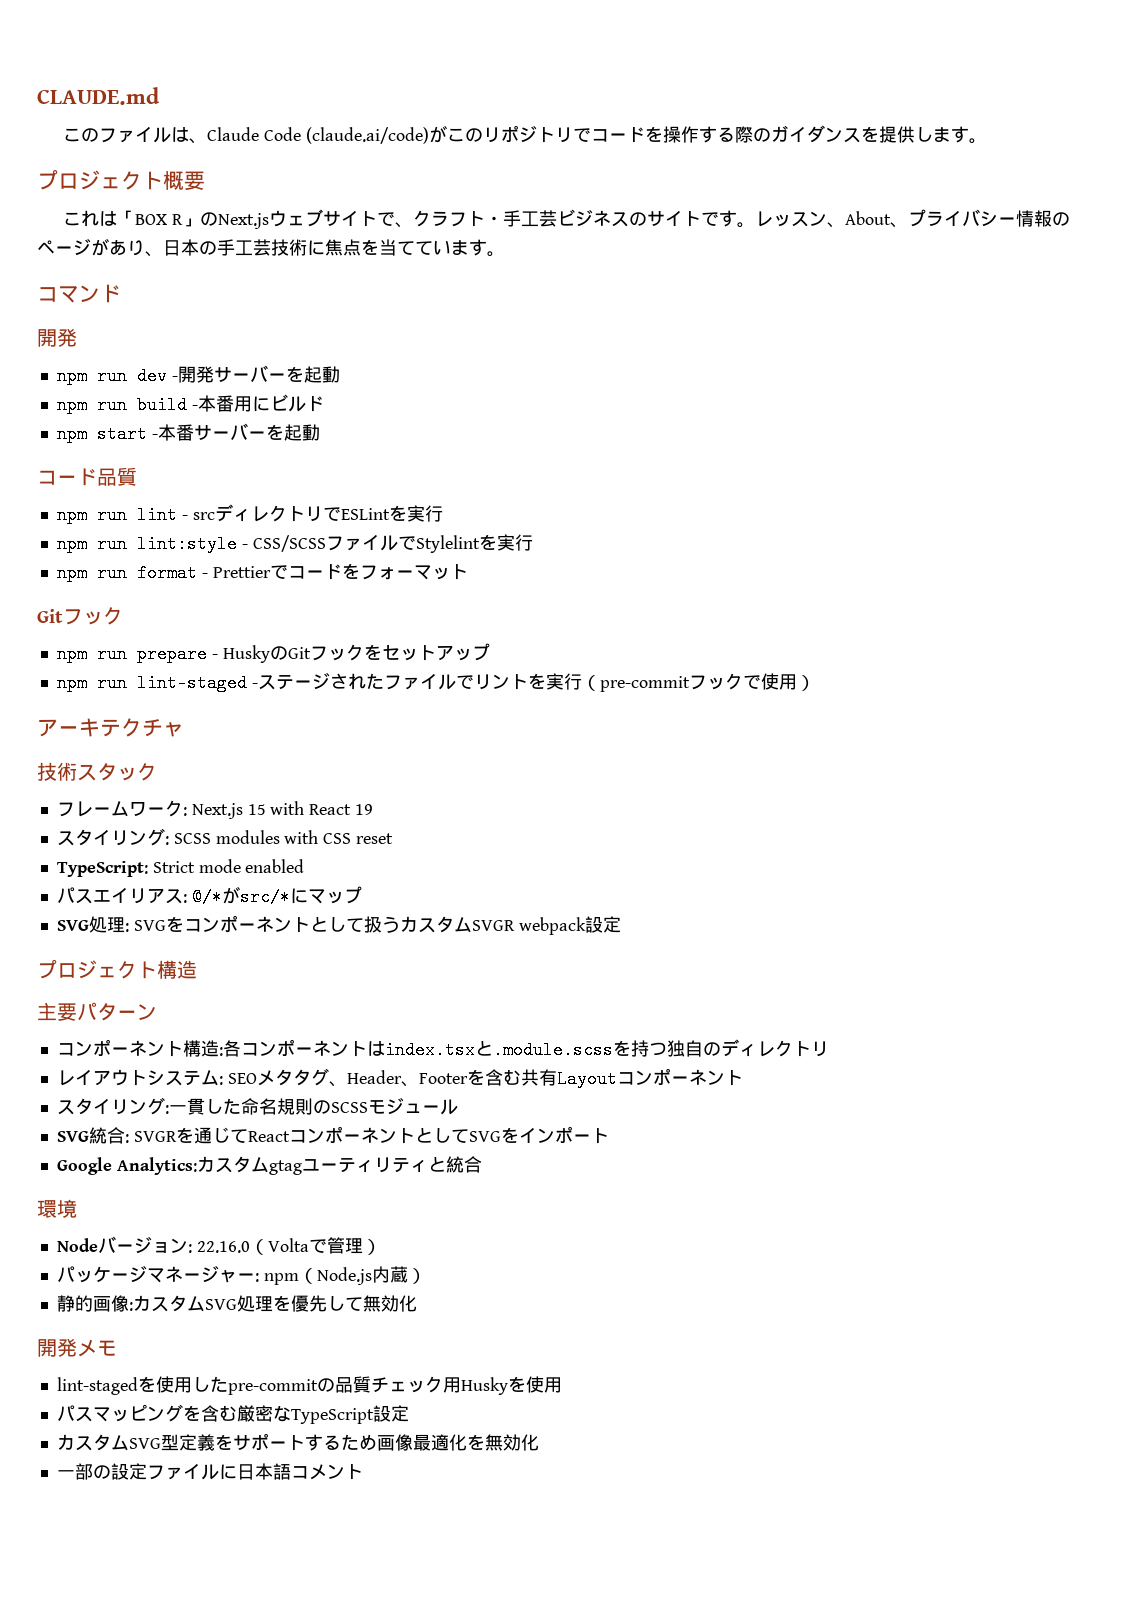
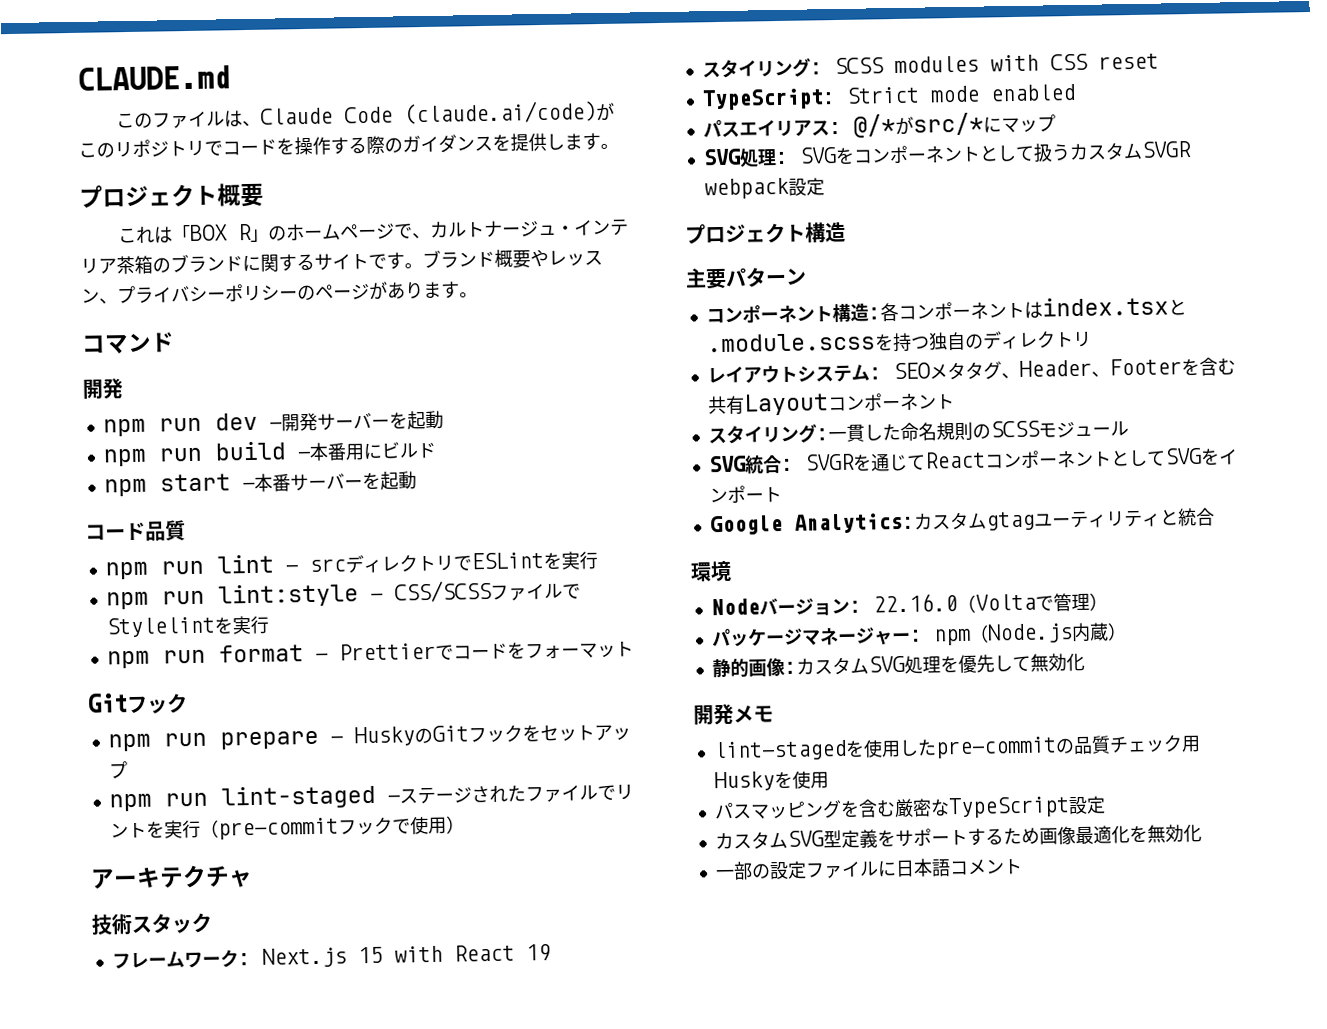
- これは「BOX R」のNext.jsウェブサイトで、クラフト・手工芸ビジネスのサイトです。レッスン、About、プライバシー情報のページがあり、日本の手工芸技術に焦点を当てています。
+ これは「BOX R」のホームページで、カルトナージュ・インテリア茶箱のブランドに関するサイトです。ブランド概要やレッスン、プライバシーポリシーのページがあります。

